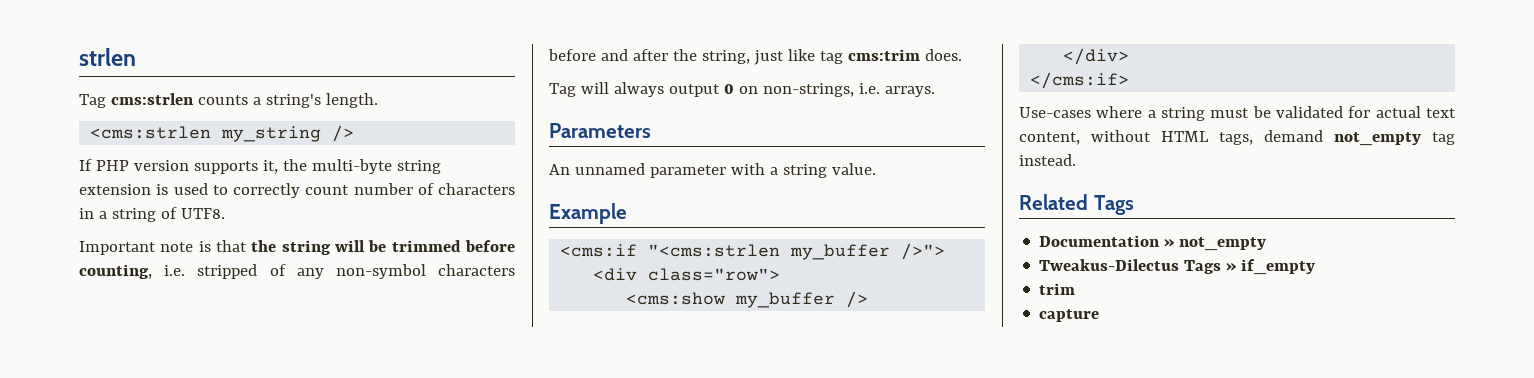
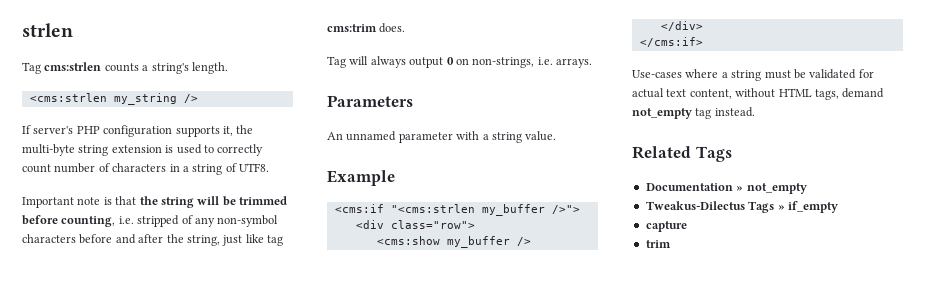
- If PHP version supports it, the multi-byte string extension is used to correctly count number of characters in a string of UTF8.
+ If server's PHP configuration supports it, the multi-byte string extension is used to correctly count number of characters in a string of UTF8.
+ capture
- capture

